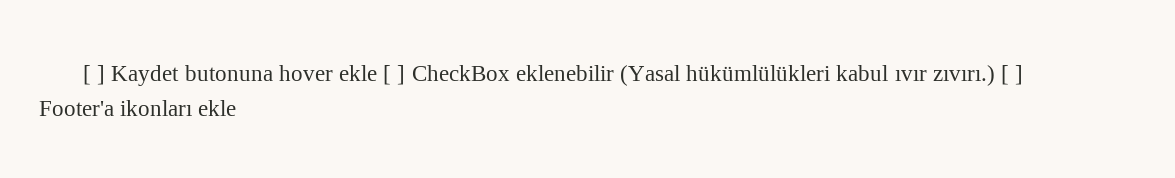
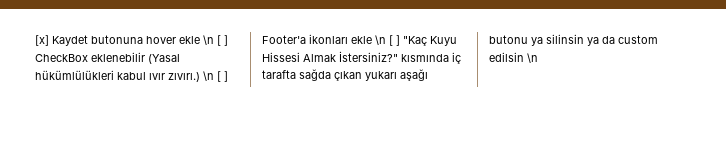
- [ ] Kaydet butonuna hover ekle [ ] CheckBox eklenebilir (Yasal hükümlülükleri kabul ıvır zıvırı.)
+ [x] Kaydet butonuna hover ekle \n [ ] CheckBox eklenebilir (Yasal hükümlülükleri kabul ıvır zıvırı.)
- [ ] Footer'a ikonları ekle
+ \n [ ] Footer'a ikonları ekle \n [ ] "Kaç Kuyu Hissesi Almak İstersiniz?" kısmında iç tarafta sağda çıkan yukarı aşağı butonu ya silinsin ya da custom edilsin \n

